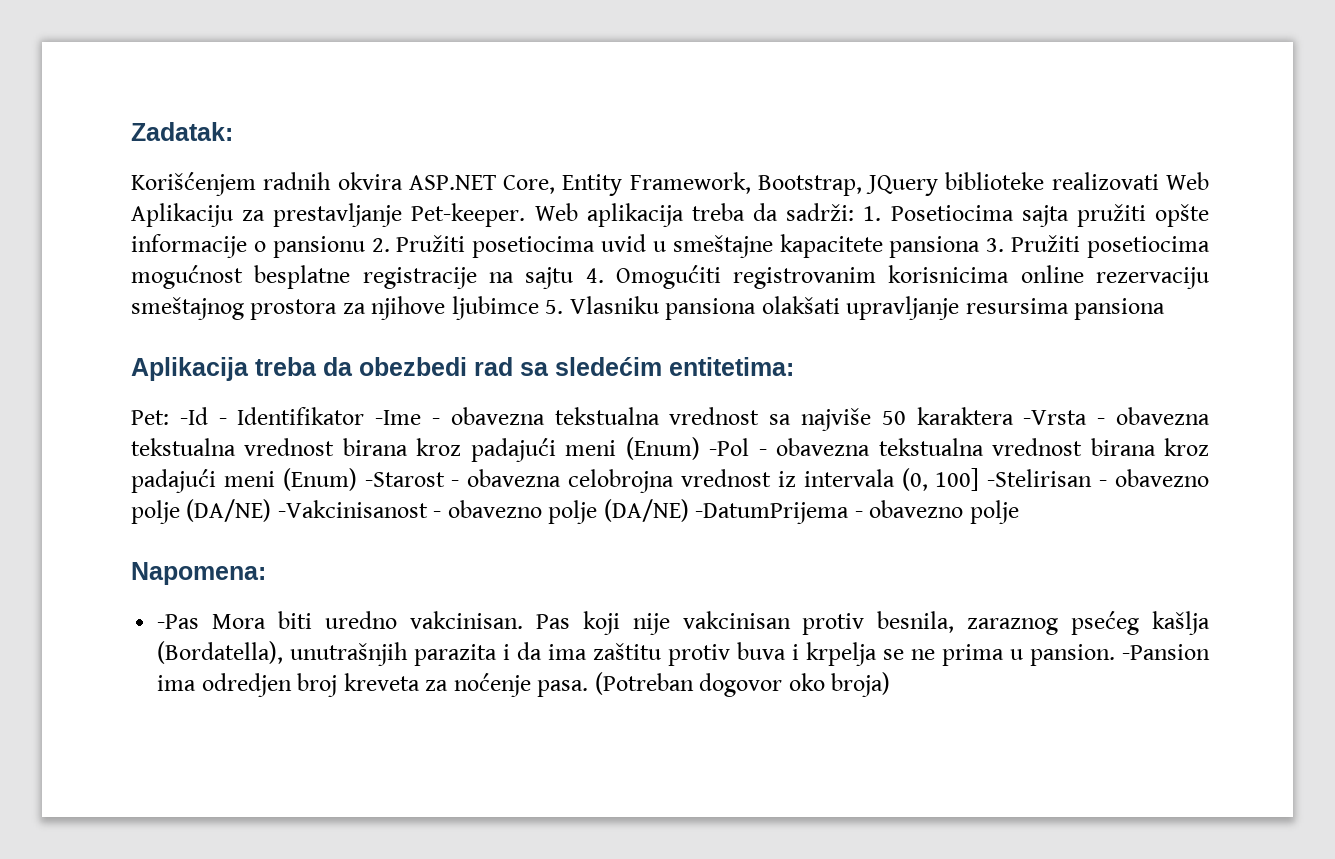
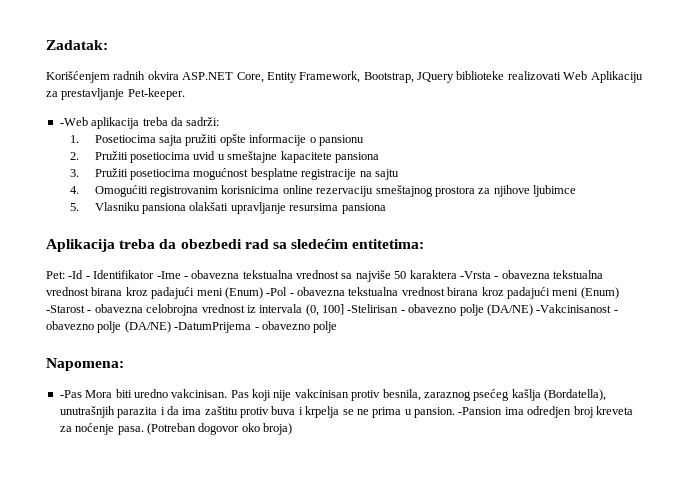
- Korišćenjem radnih okvira ASP.NET Core, Entity Framework, Bootstrap, JQuery biblioteke realizovati Web Aplikaciju za prestavljanje Pet-keeper. Web aplikacija treba da sadrži: 1. Posetiocima sajta pružiti opšte informacije o pansionu 2. Pružiti posetiocima uvid u smeštajne kapacitete pansiona 3. Pružiti posetiocima mogućnost besplatne registracije na sajtu 4. Omogućiti registrovanim korisnicima online rezervaciju smeštajnog prostora za njihove ljubimce 5. Vlasniku pansiona olakšati upravljanje resursima pansiona
+ Korišćenjem radnih okvira ASP.NET Core, Entity Framework, Bootstrap, JQuery biblioteke realizovati Web Aplikaciju za prestavljanje Pet-keeper.
+ -Web aplikacija treba da sadrži:
+ 1. Posetiocima sajta pružiti opšte informacije o pansionu
+ 2. Pružiti posetiocima uvid u smeštajne kapacitete pansiona
+ 3. Pružiti posetiocima mogućnost besplatne registracije na sajtu
+ 4. Omogućiti registrovanim korisnicima online rezervaciju smeštajnog prostora za njihove ljubimce
+ 5. Vlasniku pansiona olakšati upravljanje resursima pansiona

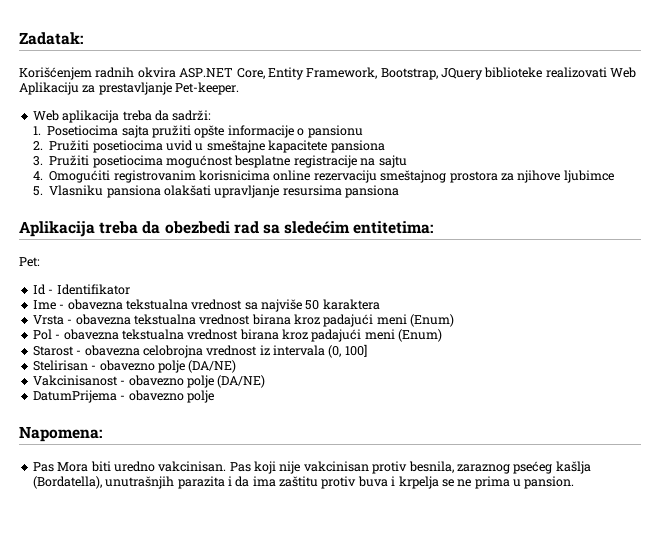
- -Web aplikacija treba da sadrži:
+ Web aplikacija treba da sadrži:
- Pet: -Id - Identifikator -Ime - obavezna tekstualna vrednost sa najviše 50 karaktera -Vrsta - obavezna tekstualna vrednost birana kroz padajući meni (Enum) -Pol - obavezna tekstualna vrednost birana kroz padajući meni (Enum) -Starost - obavezna celobrojna vrednost iz intervala (0, 100] -Stelirisan - obavezno polje (DA/NE) -Vakcinisanost - obavezno polje (DA/NE) -DatumPrijema - obavezno polje
+ Pet:
+ Id - Identifikator
+ Ime - obavezna tekstualna vrednost sa najviše 50 karaktera
+ Vrsta - obavezna tekstualna vrednost birana kroz padajući meni (Enum)
+ Pol - obavezna tekstualna vrednost birana kroz padajući meni (Enum)
+ Starost - obavezna celobrojna vrednost iz intervala (0, 100]
+ Stelirisan - obavezno polje (DA/NE)
+ Vakcinisanost - obavezno polje (DA/NE)
+ DatumPrijema - obavezno polje
- -Pas Mora biti uredno vakcinisan.
+ Pas Mora biti uredno vakcinisan.
- -Pansion ima odredjen broj kreveta za noćenje pasa. (Potreban dogovor oko broja)

